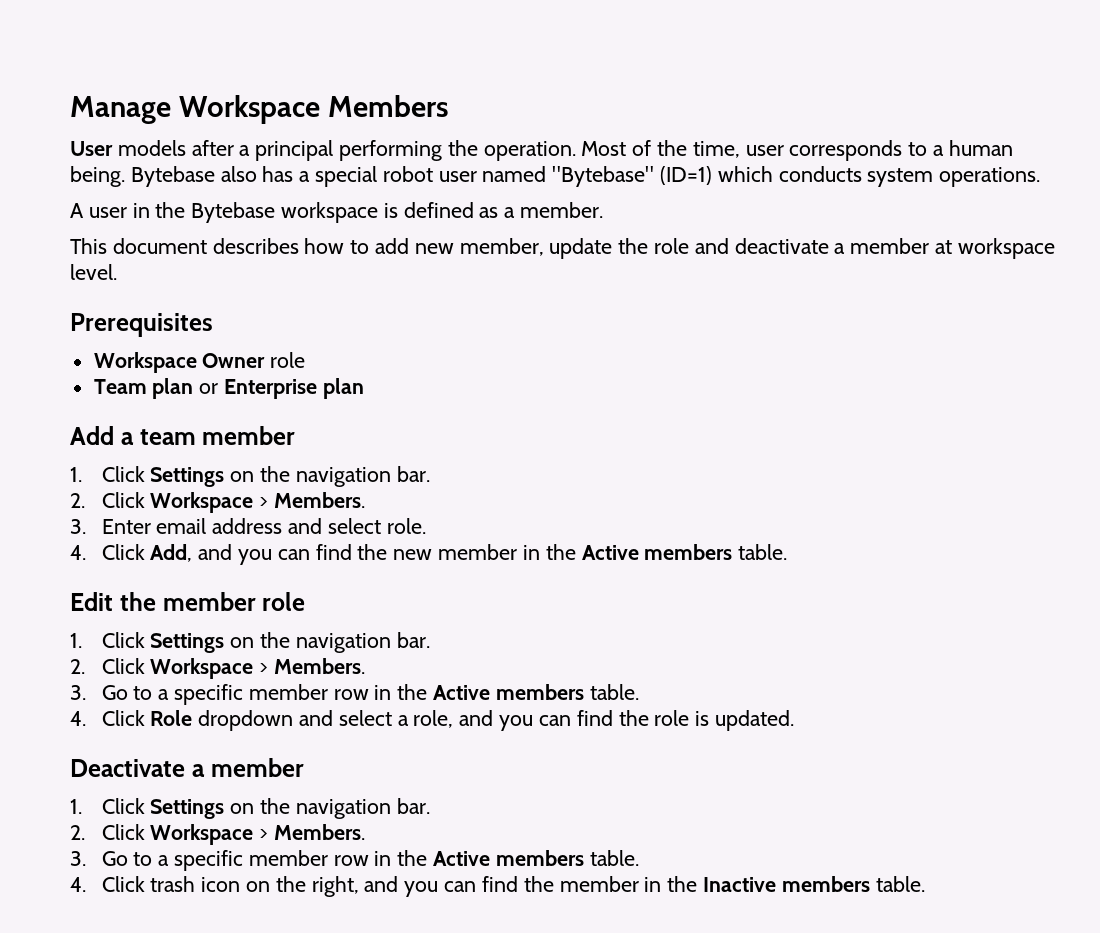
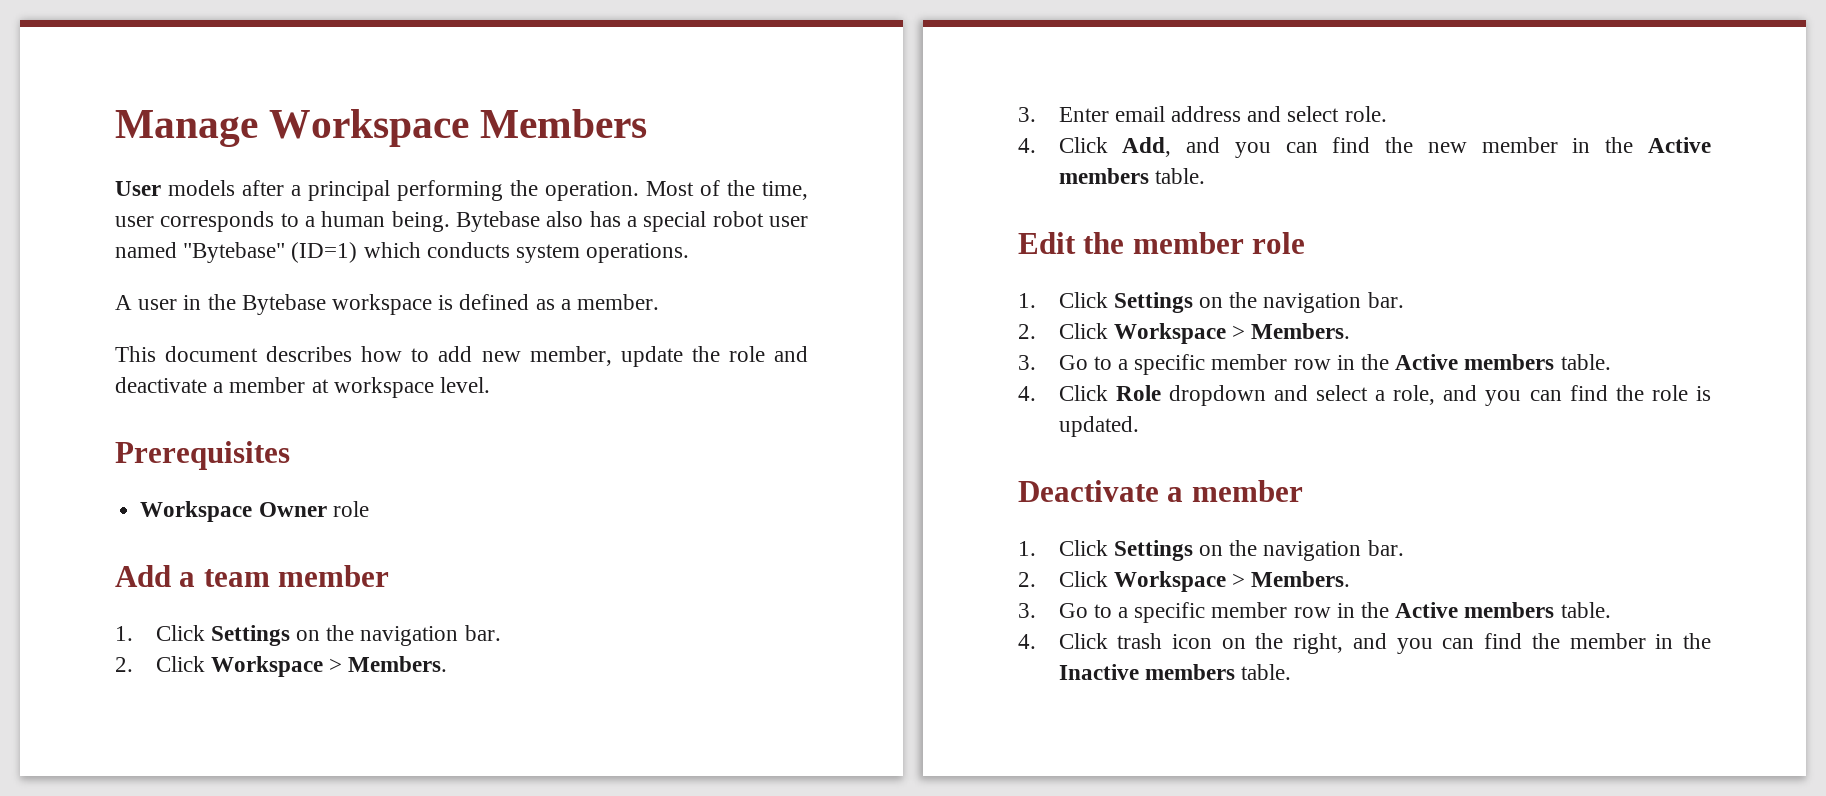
- Team plan or Enterprise plan

